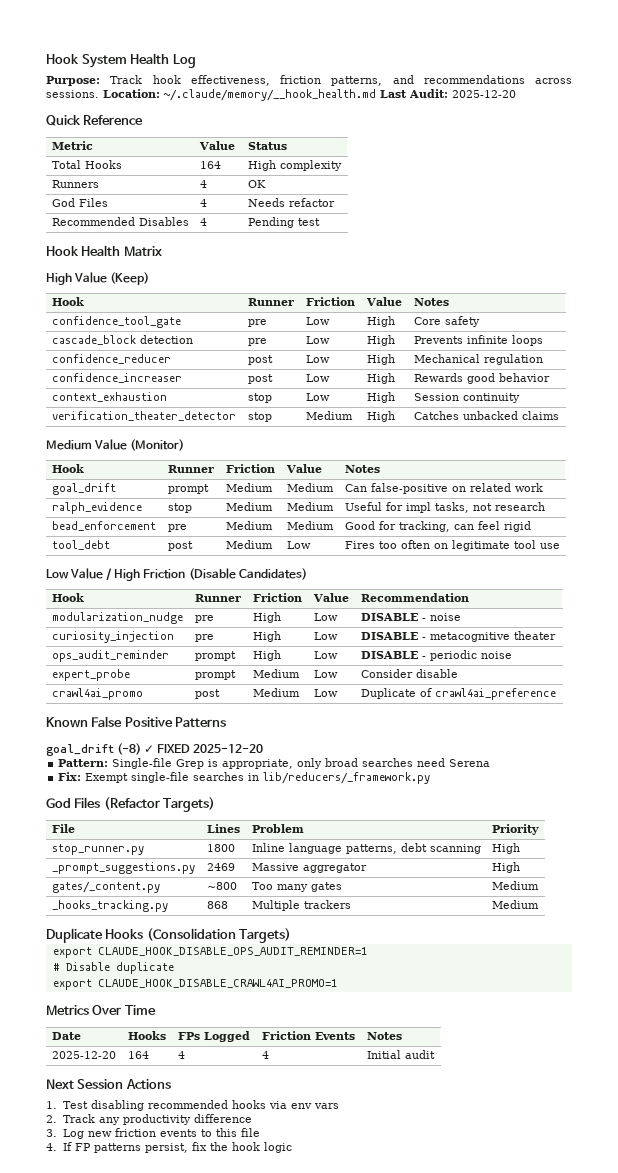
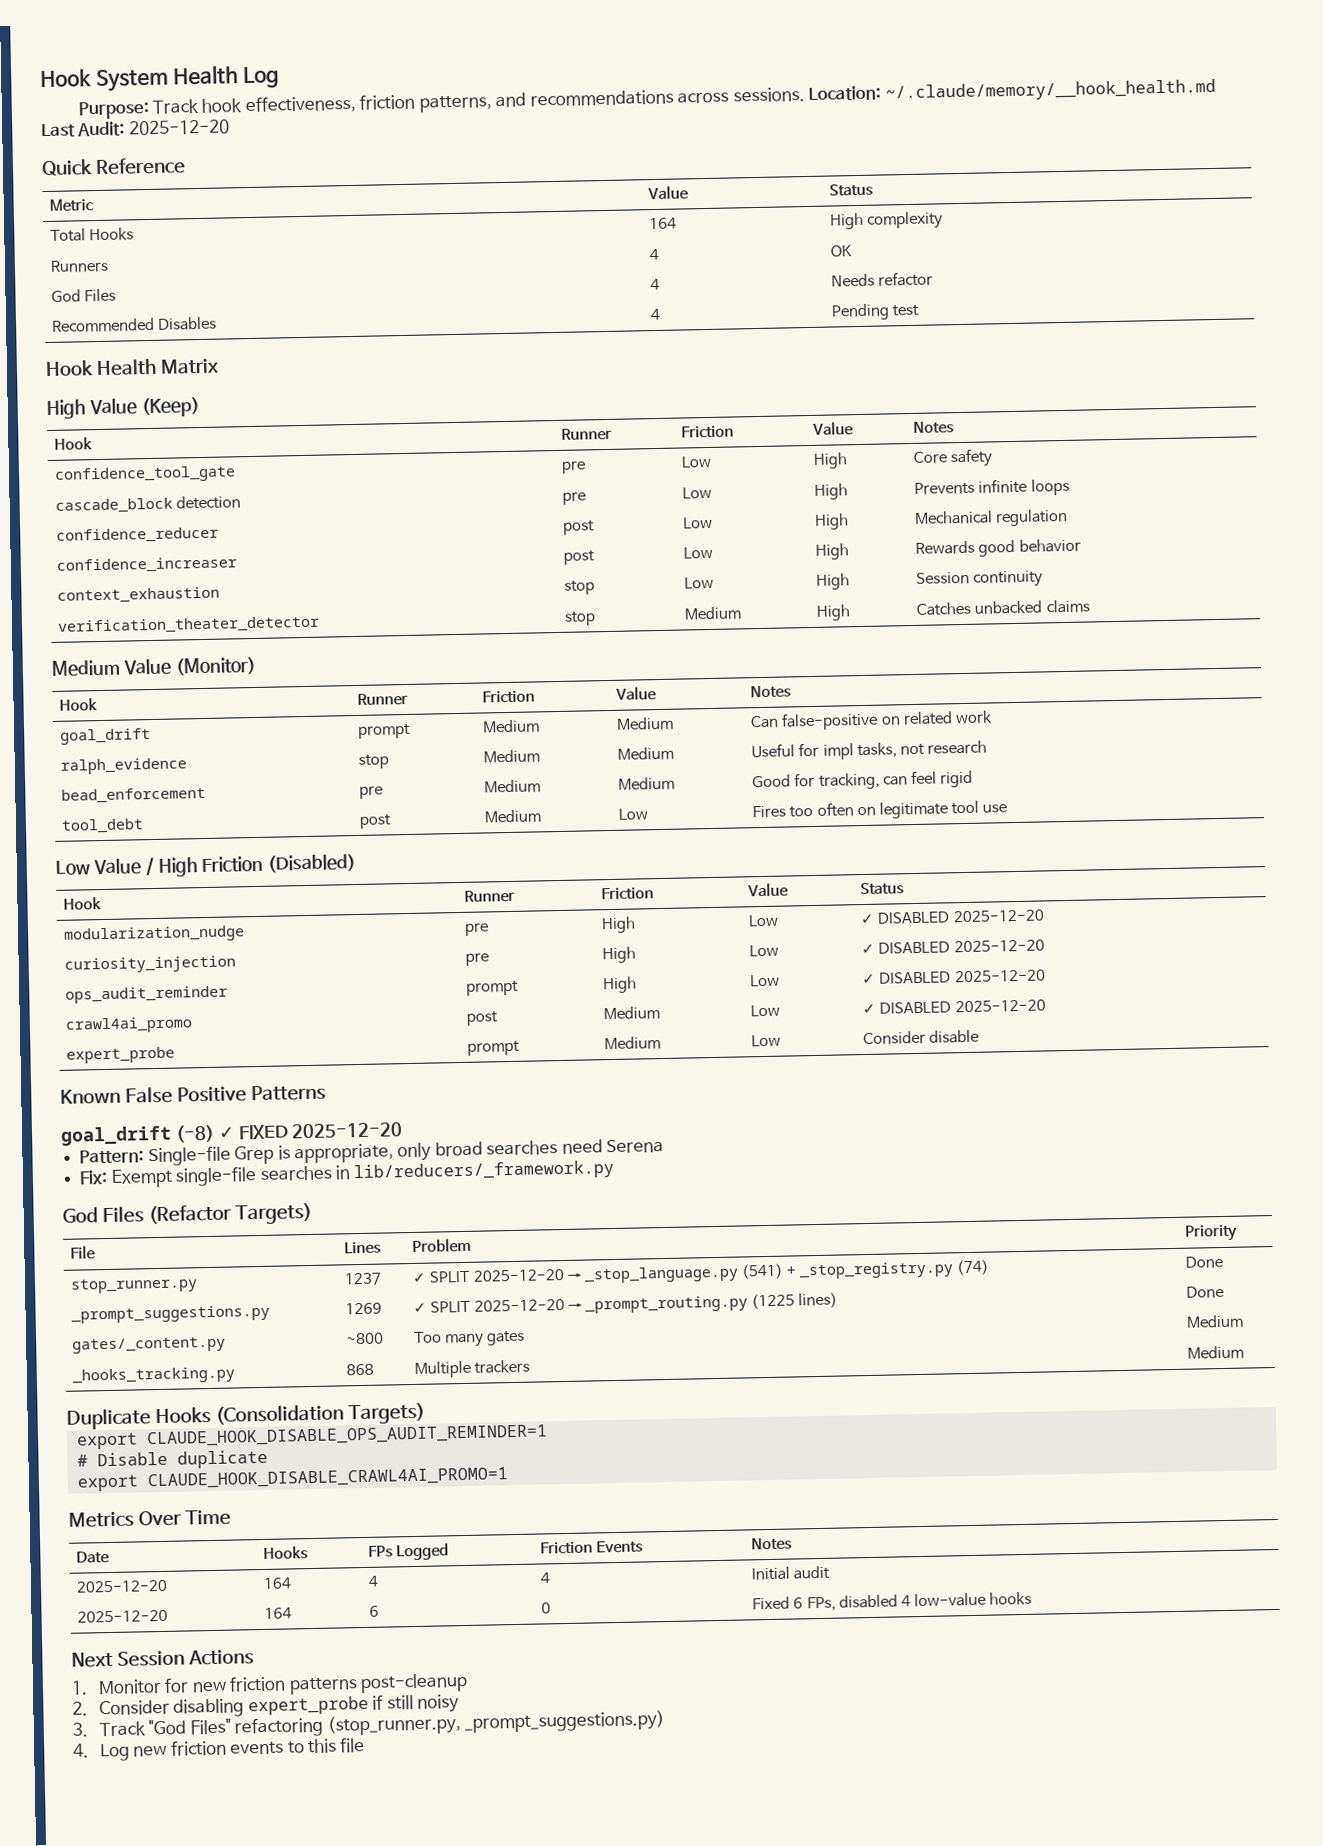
- Low Value / High Friction (Disable Candidates)
- Hook | Runner | Friction | Value | Recommendation
+ Low Value / High Friction (Disabled)
+ Hook | Runner | Friction | Value | Status
- modularization_nudge | pre | High | Low | DISABLE - noise
+ modularization_nudge | pre | High | Low | ✓ DISABLED 2025-12-20
- curiosity_injection | pre | High | Low | DISABLE - metacognitive theater
+ curiosity_injection | pre | High | Low | ✓ DISABLED 2025-12-20
- ops_audit_reminder | prompt | High | Low | DISABLE - periodic noise
+ ops_audit_reminder | prompt | High | Low | ✓ DISABLED 2025-12-20
+ crawl4ai_promo | post | Medium | Low | ✓ DISABLED 2025-12-20
- crawl4ai_promo | post | Medium | Low | Duplicate of crawl4ai_preference
- stop_runner.py | 1800 | Inline language patterns, debt scanning | High
- _prompt_suggestions.py | 2469 | Massive aggregator | High
+ stop_runner.py | 1237 | ✓ SPLIT 2025-12-20 → _stop_language.py (541) + _stop_registry.py (74) | Done
+ _prompt_suggestions.py | 1269 | ✓ SPLIT 2025-12-20 → _prompt_routing.py (1225 lines) | Done
+ 2025-12-20 | 164 | 6 | 0 | Fixed 6 FPs, disabled 4 low-value hooks
  Next Session Actions
- 1. Test disabling recommended hooks via env vars
- 2. Track any productivity difference
- 3. Log new friction events to this file
+ 1. Monitor for new friction patterns post-cleanup
+ 2. Consider disabling expert_probe if still noisy
+ 3. Track "God Files" refactoring (stop_runner.py, _prompt_suggestions.py)
+ 4. Log new friction events to this file
- 4. If FP patterns persist, fix the hook logic

